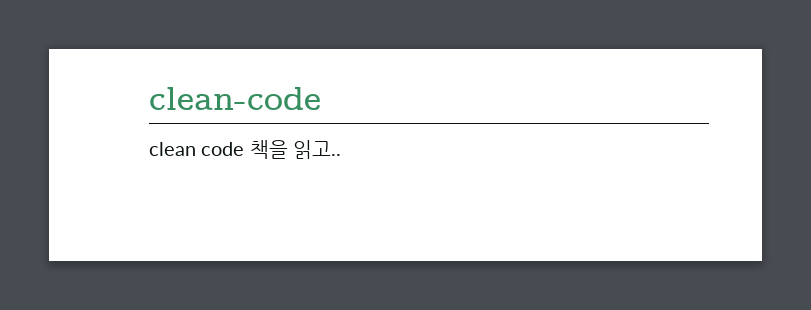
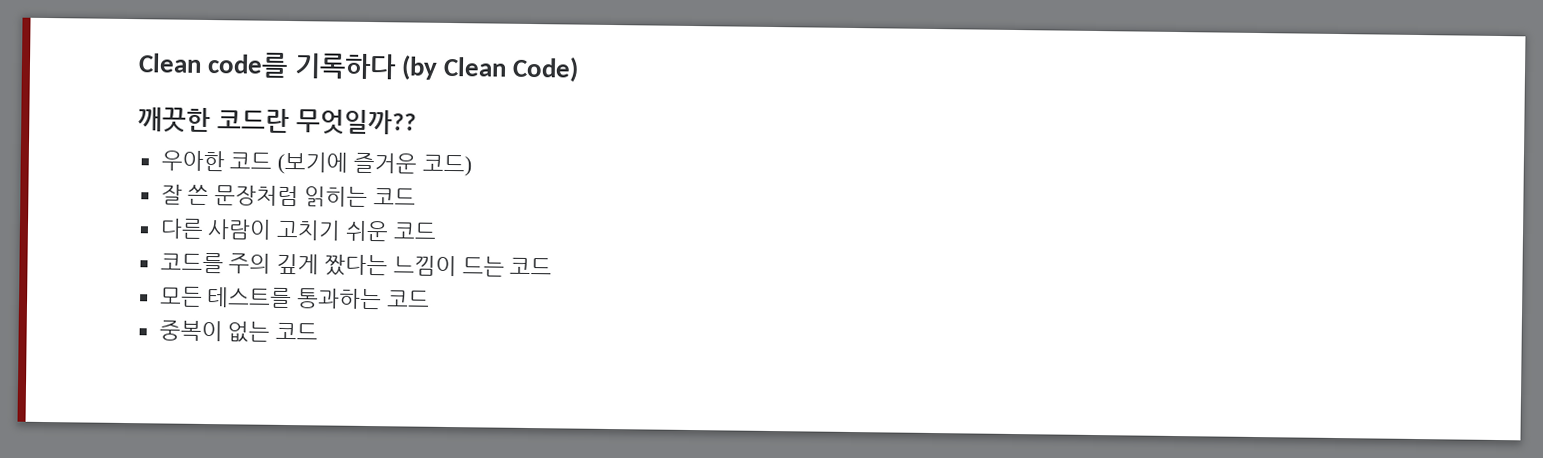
- clean-code
- clean code 책을 읽고..
+ Clean code를 기록하다 (by Clean Code)
+ 깨끗한 코드란 무엇일까??
+ 우아한 코드 (보기에 즐거운 코드)
+ 잘 쓴 문장처럼 읽히는 코드
+ 다른 사람이 고치기 쉬운 코드
+ 코드를 주의 깊게 짰다는 느낌이 드는 코드
+ 모든 테스트를 통과하는 코드
+ 중복이 없는 코드

